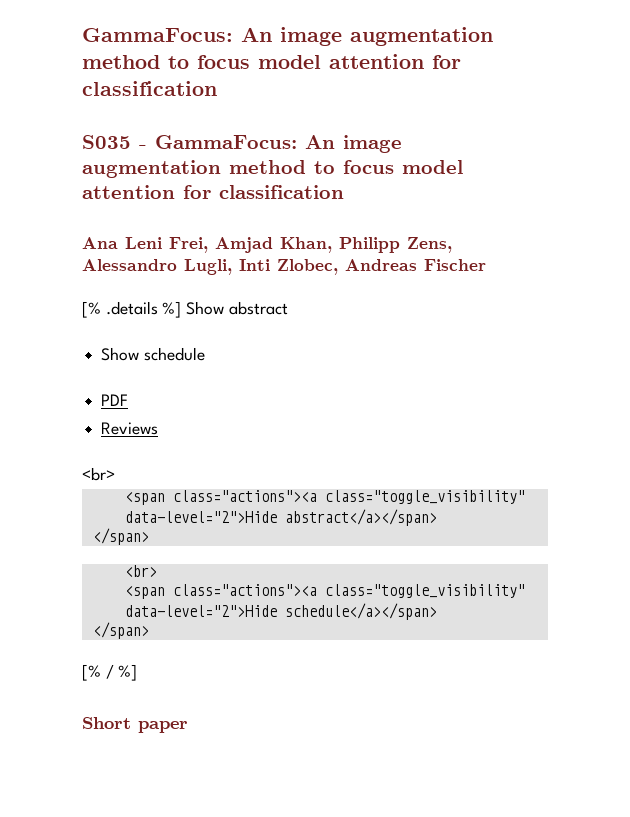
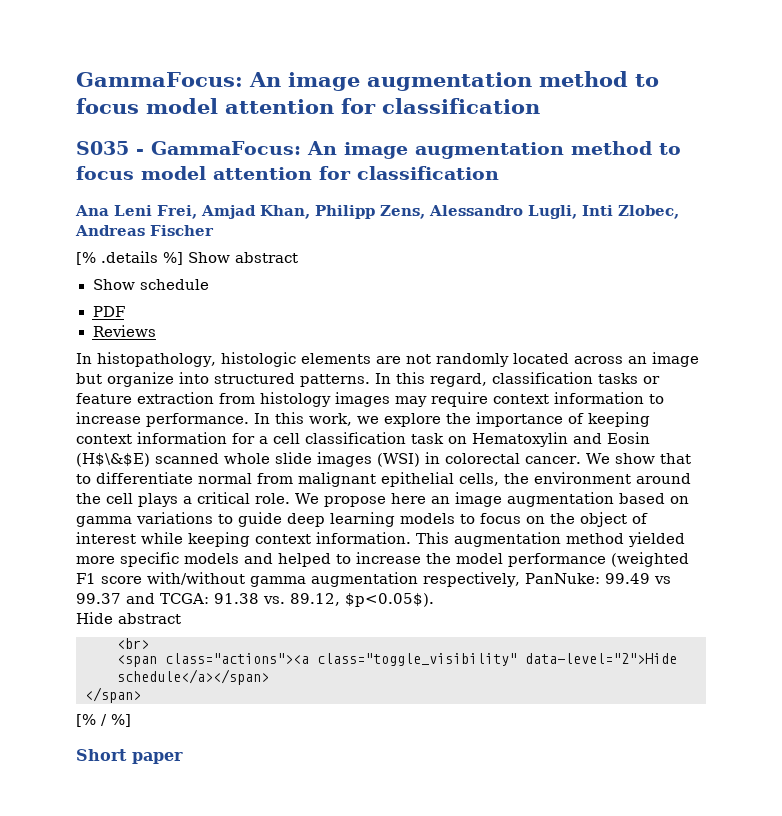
  Reviews
- <br>
- <span class="actions"><a class="toggle_visibility" data-level="2">Hide abstract</a></span>
- </span>
+ In histopathology, histologic elements are not randomly located across an image but organize into structured patterns. In this regard, classification tasks or feature extraction from histology images may require context information to increase performance. In this work, we explore the importance of keeping context information for a cell classification task on Hematoxylin and Eosin (H$\&$E) scanned whole slide images (WSI) in colorectal cancer. We show that to differentiate normal from malignant epithelial cells, the environment around the cell plays a critical role. We propose here an image augmentation based on gamma variations to guide deep learning models to focus on the object of interest while keeping context information. This augmentation method yielded more specific models and helped to increase the model performance (weighted F1 score with/without gamma augmentation respectively, PanNuke: 99.49 vs 99.37 and TCGA: 91.38 vs. 89.12, $p<0.05$).
+ Hide abstract

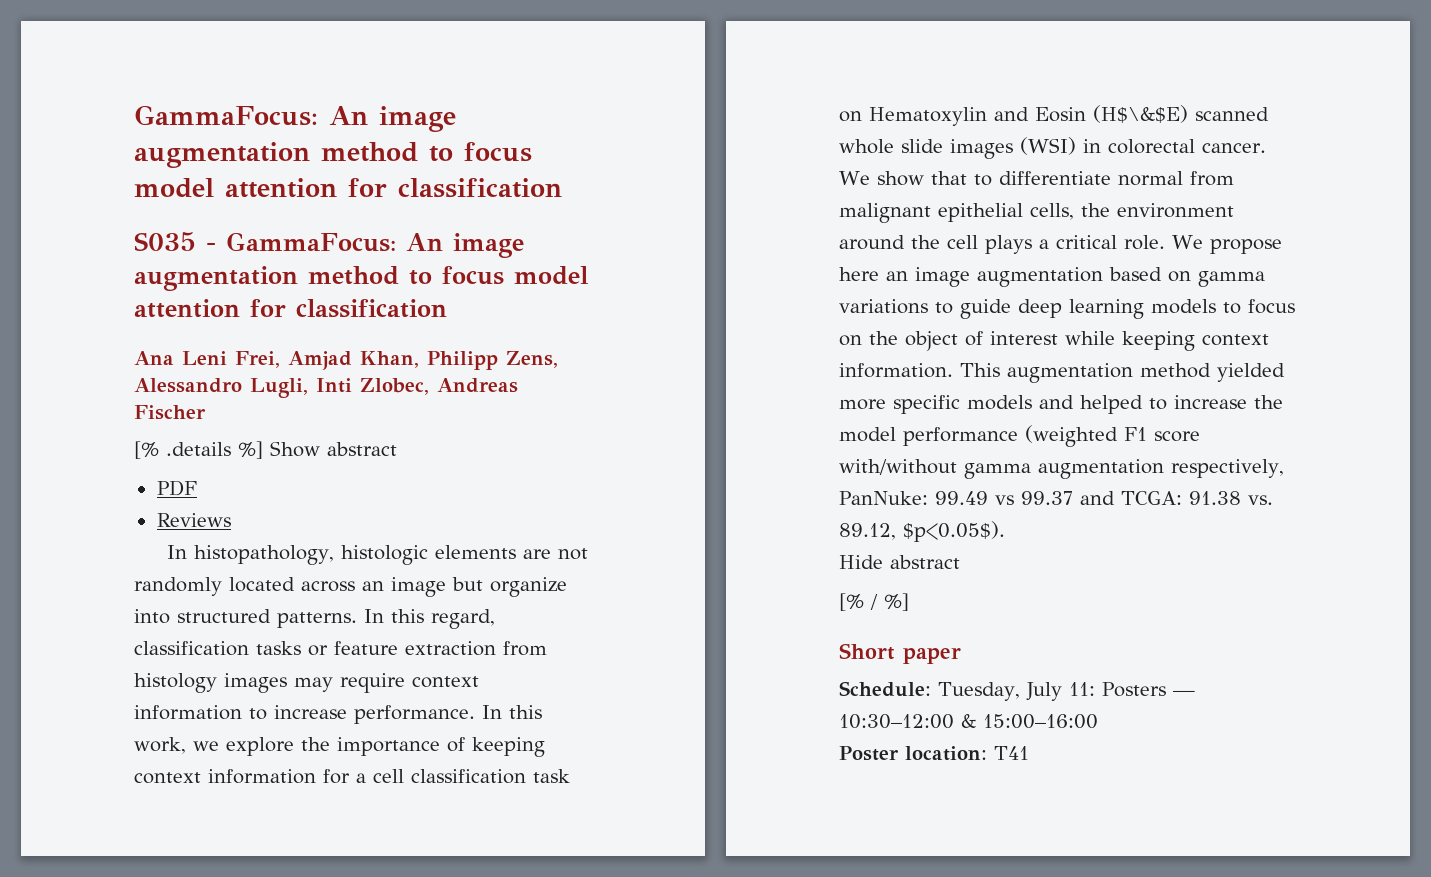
- Show schedule
- <br>
- <span class="actions"><a class="toggle_visibility" data-level="2">Hide schedule</a></span>
- </span>
+ Schedule: Tuesday, July 11: Posters — 10:30–12:00 & 15:00–16:00
+ Poster location: T41

